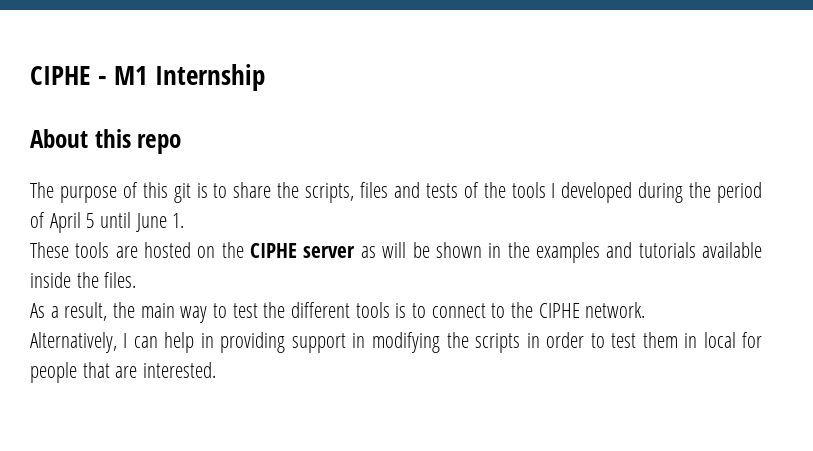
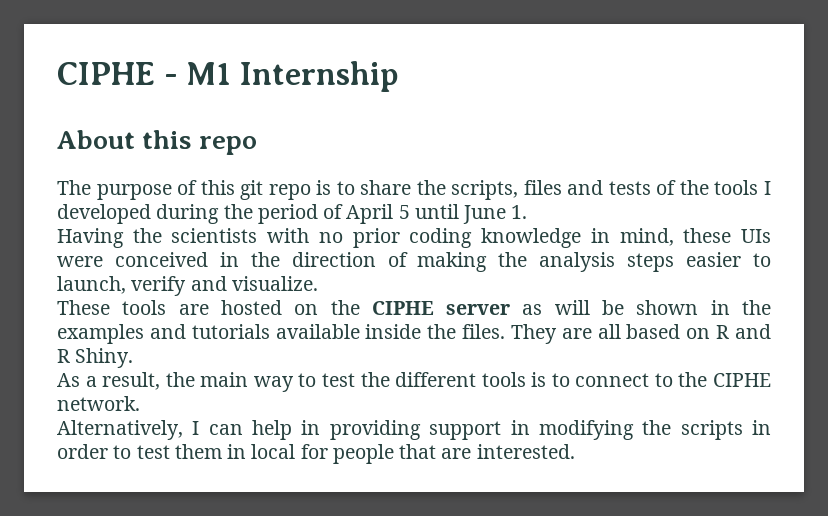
- The purpose of this git is to share the scripts, files and tests of the tools I developed during the period of April 5 until June 1.
+ The purpose of this git repo is to share the scripts, files and tests of the tools I developed during the period of April 5 until June 1.
+ Having the scientists with no prior coding knowledge in mind, these UIs were conceived in the direction of making the analysis steps easier to launch, verify and visualize.
+ They are all based on R and R Shiny.

